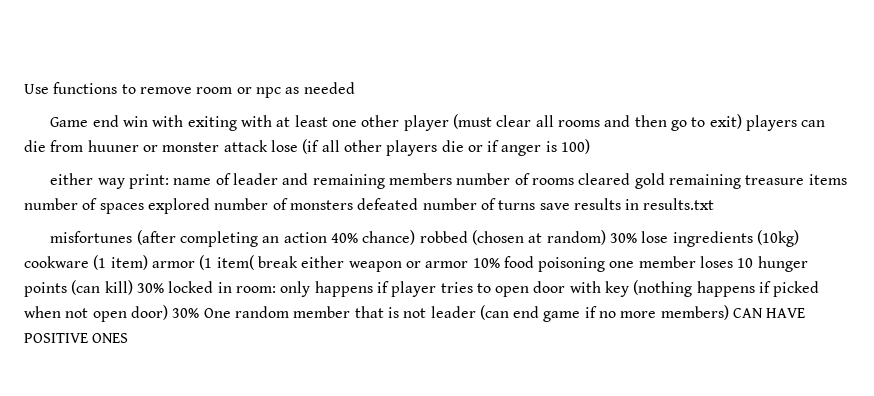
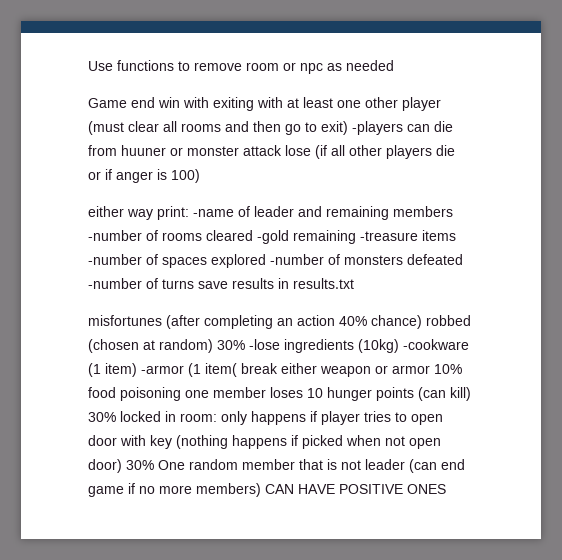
- Game end win with exiting with at least one other player (must clear all rooms and then go to exit) players can die from huuner or monster attack lose (if all other players die or if anger is 100)
+ Game end win with exiting with at least one other player (must clear all rooms and then go to exit) -players can die from huuner or monster attack lose (if all other players die or if anger is 100)
- either way print: name of leader and remaining members number of rooms cleared gold remaining treasure items number of spaces explored number of monsters defeated number of turns save results in results.txt
+ either way print: -name of leader and remaining members -number of rooms cleared -gold remaining -treasure items -number of spaces explored -number of monsters defeated -number of turns save results in results.txt
- misfortunes (after completing an action 40% chance) robbed (chosen at random) 30% lose ingredients (10kg) cookware (1 item) armor (1 item( break either weapon or armor 10% food poisoning one member loses 10 hunger points (can kill) 30% locked in room:
+ misfortunes (after completing an action 40% chance) robbed (chosen at random) 30% -lose ingredients (10kg) -cookware (1 item) -armor (1 item( break either weapon or armor 10% food poisoning one member loses 10 hunger points (can kill) 30% locked in room:

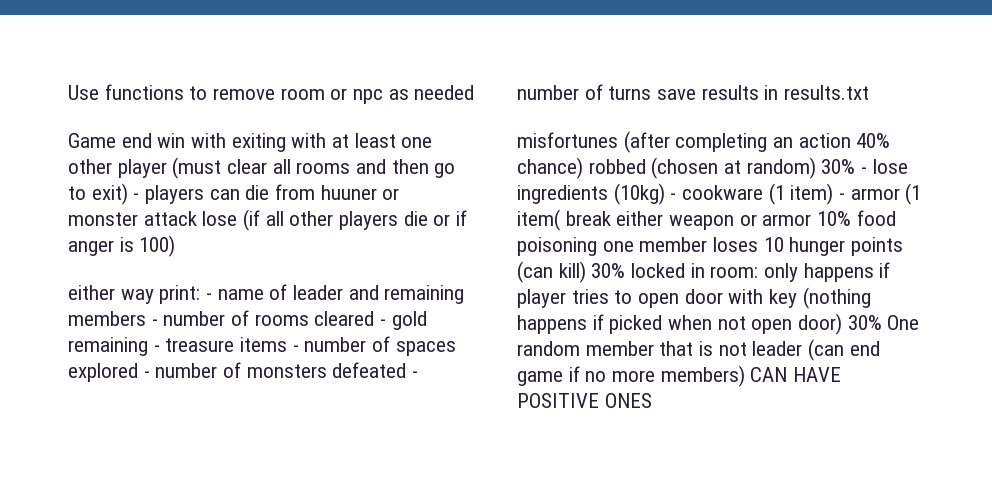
- Game end win with exiting with at least one other player (must clear all rooms and then go to exit) -players can die from huuner or monster attack lose (if all other players die or if anger is 100)
+ Game end win with exiting with at least one other player (must clear all rooms and then go to exit) - players can die from huuner or monster attack lose (if all other players die or if anger is 100)
- either way print: -name of leader and remaining members -number of rooms cleared -gold remaining -treasure items -number of spaces explored -number of monsters defeated -number of turns save results in results.txt
+ either way print: - name of leader and remaining members - number of rooms cleared - gold remaining - treasure items - number of spaces explored - number of monsters defeated - number of turns save results in results.txt
- misfortunes (after completing an action 40% chance) robbed (chosen at random) 30% -lose ingredients (10kg) -cookware (1 item) -armor (1 item( break either weapon or armor 10% food poisoning one member loses 10 hunger points (can kill) 30% locked in room:
+ misfortunes (after completing an action 40% chance) robbed (chosen at random) 30% - lose ingredients (10kg) - cookware (1 item) - armor (1 item( break either weapon or armor 10% food poisoning one member loses 10 hunger points (can kill) 30% locked in room:

